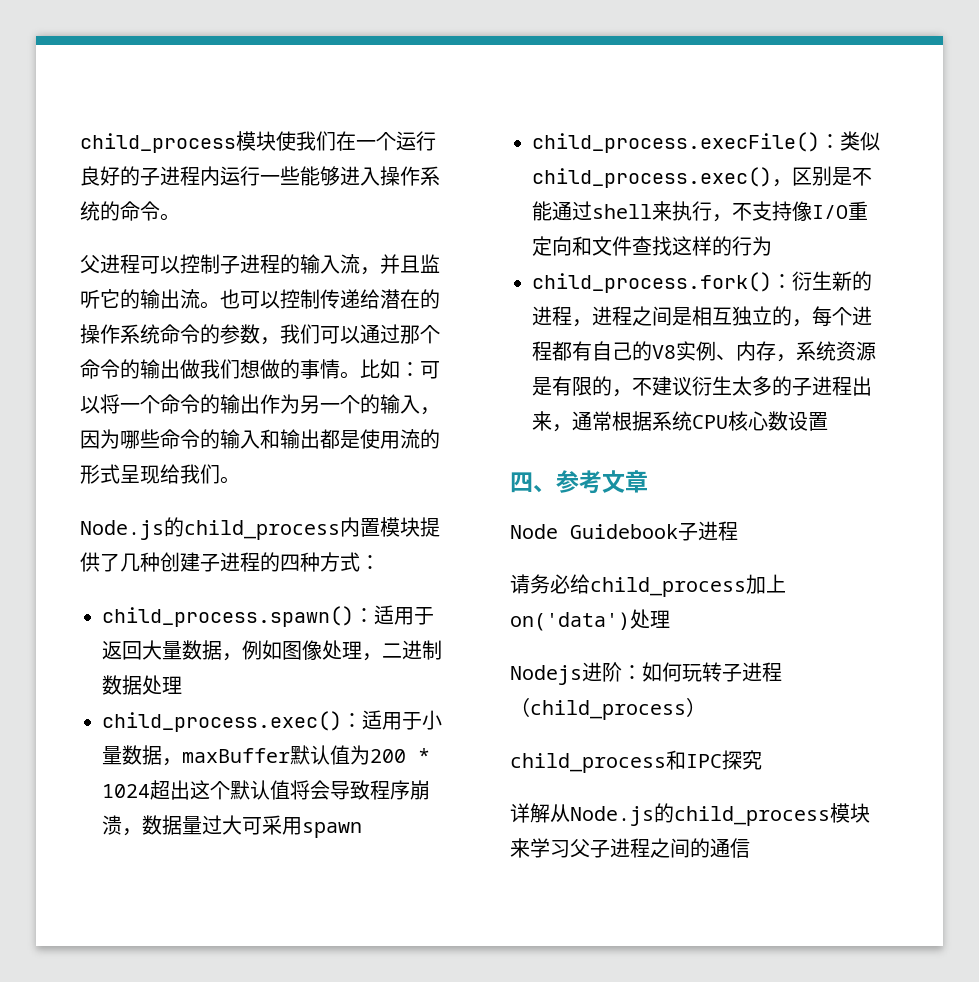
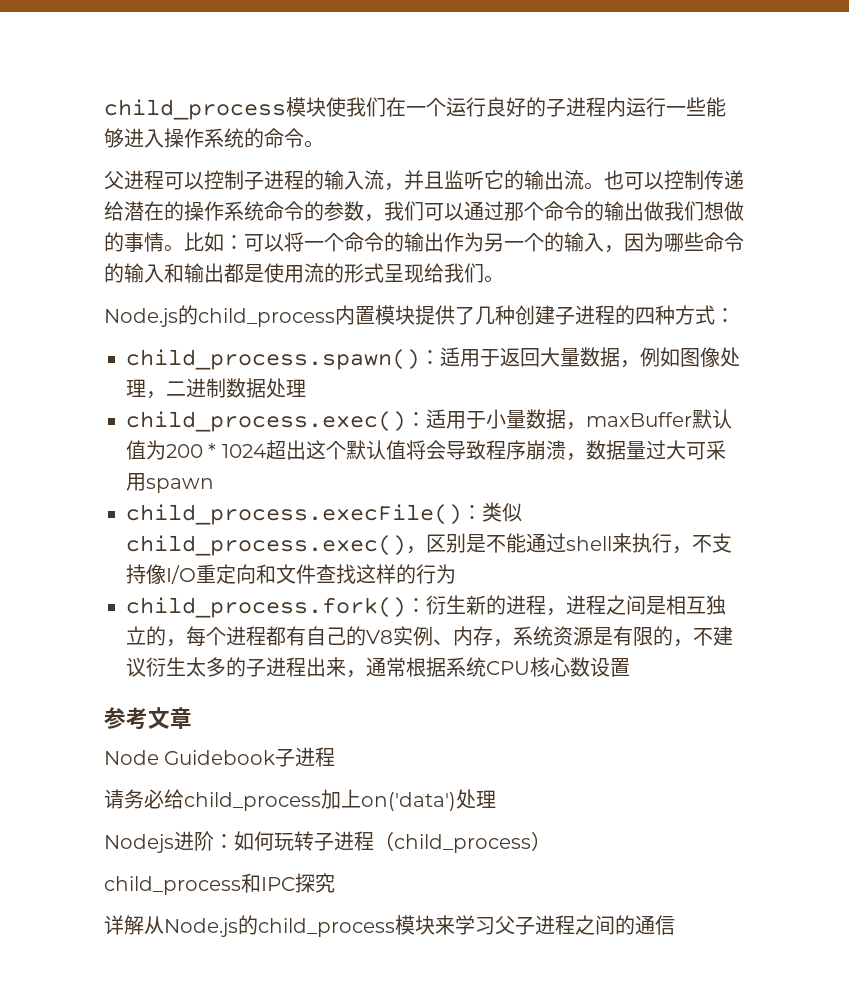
- 四、参考文章
+ 参考文章

